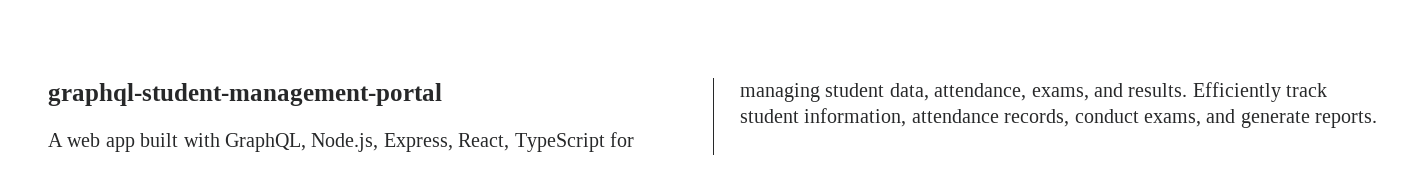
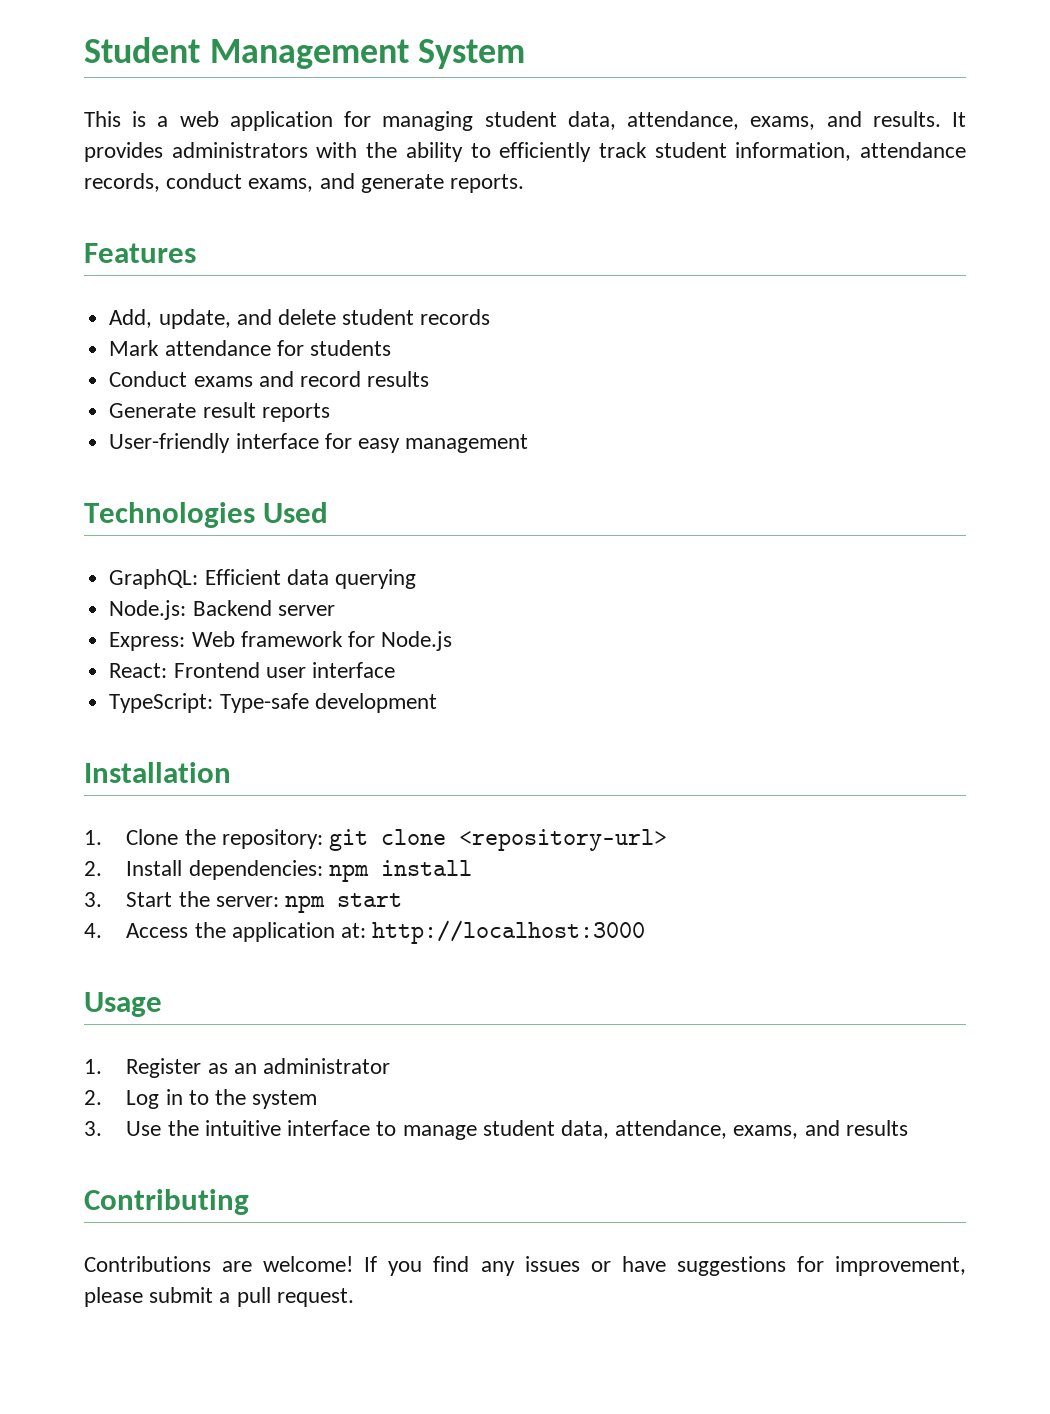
- graphql-student-management-portal
- A web app built with GraphQL, Node.js, Express, React, TypeScript for managing student data, attendance, exams, and results.
+ Student Management System
+ This is a web application for managing student data, attendance, exams, and results.
- Efficiently track student information, attendance records, conduct exams, and generate reports.
+ It provides administrators with the ability to efficiently track student information, attendance records, conduct exams, and generate reports.
+ Features
+ Add, update, and delete student records
+ Mark attendance for students
+ Conduct exams and record results
+ Generate result reports
+ User-friendly interface for easy management
+ Technologies Used
+ GraphQL: Efficient data querying
+ Node.js: Backend server
+ Express: Web framework for Node.js
+ React: Frontend user interface
+ TypeScript: Type-safe development
+ Installation
+ 1. Clone the repository: git clone <repository-url>
+ 2. Install dependencies: npm install
+ 3. Start the server: npm start
+ 4. Access the application at: http://localhost:3000
+ Usage
+ 1. Register as an administrator
+ 2. Log in to the system
+ 3. Use the intuitive interface to manage student data, attendance, exams, and results
+ Contributing
+ Contributions are welcome! If you find any issues or have suggestions for improvement, please submit a pull request.

